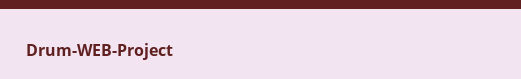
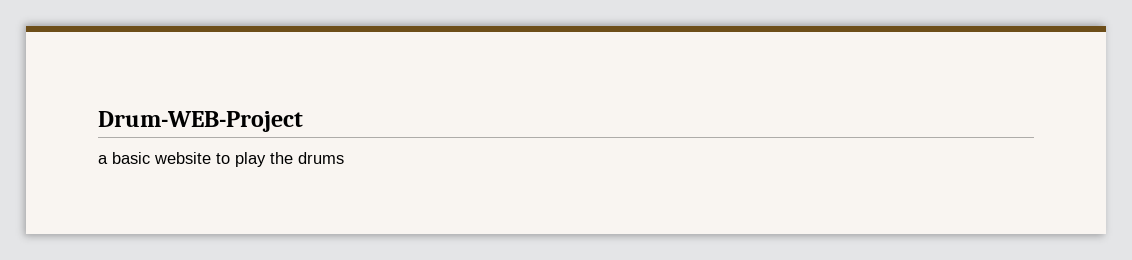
+ a basic website to play the drums

